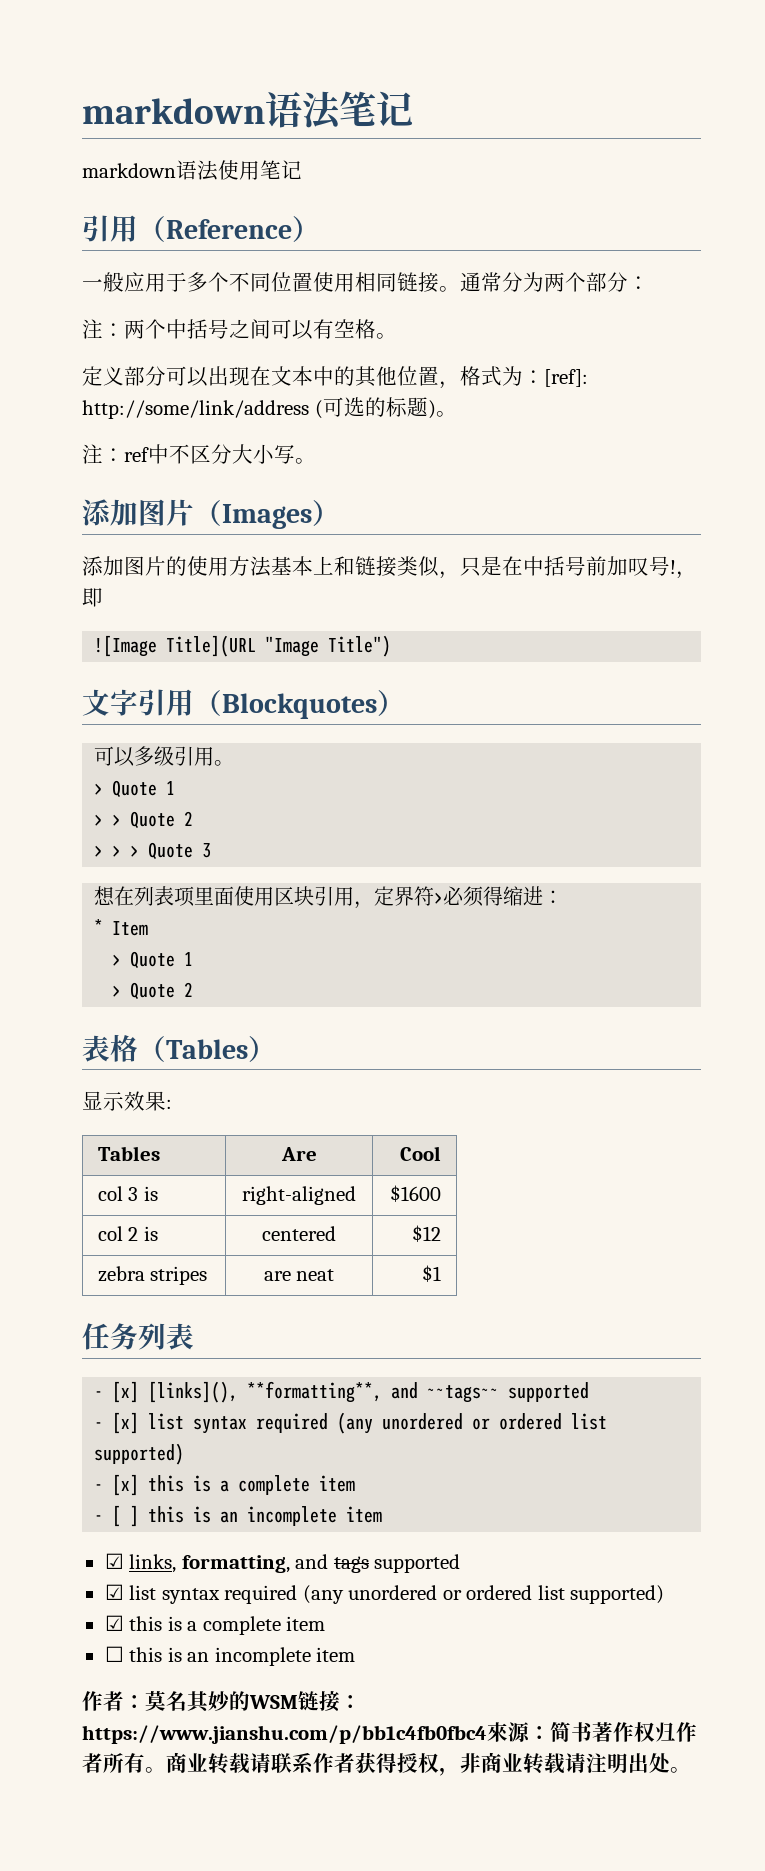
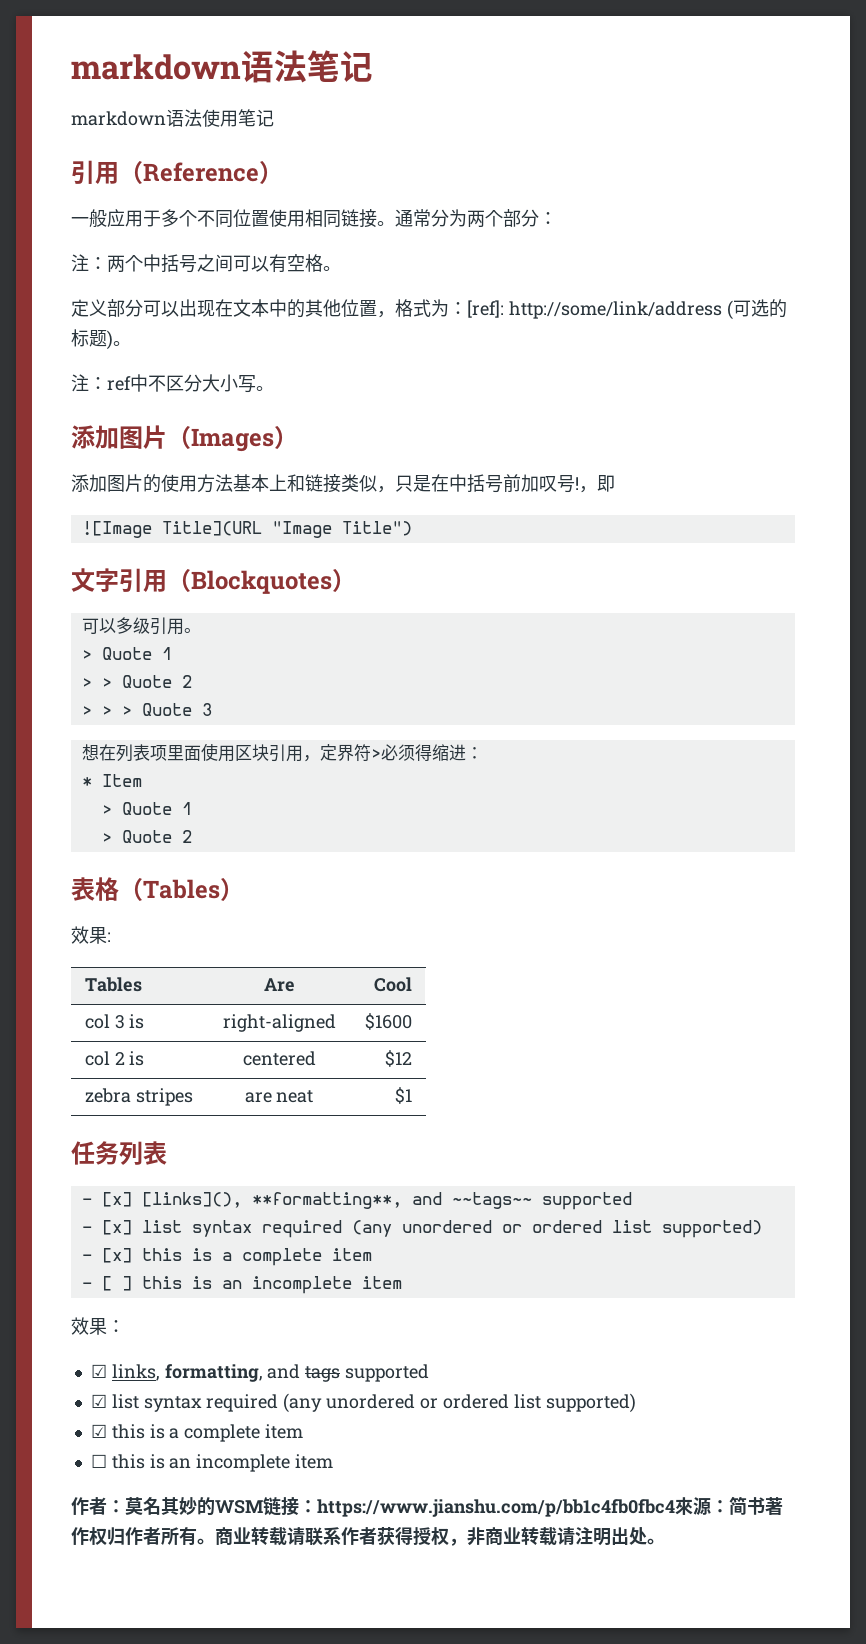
  表格（Tables）
- 显示效果:
+ 效果:
  - [ ] this is an incomplete item
+ 效果：

